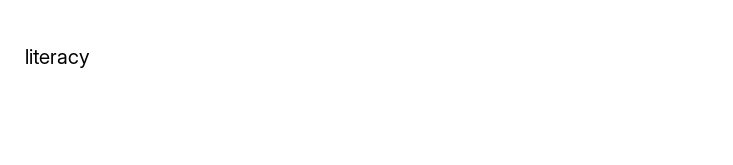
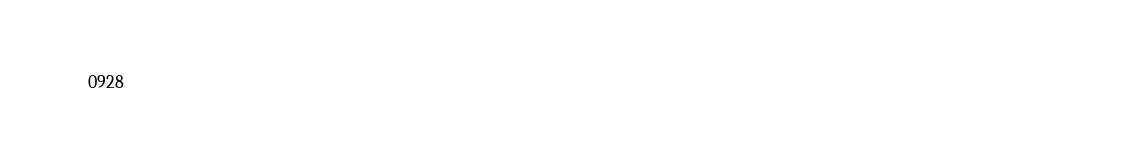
- literacy
+ 0928

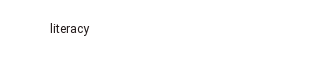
- 0928
+ literacy

